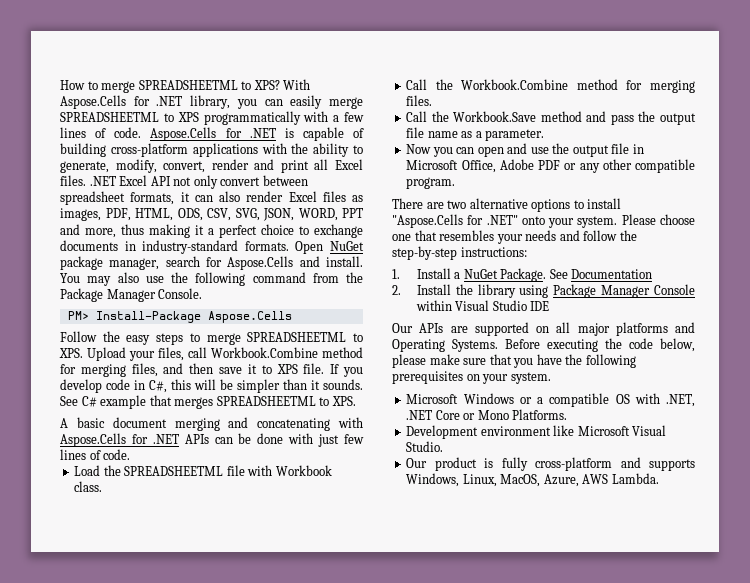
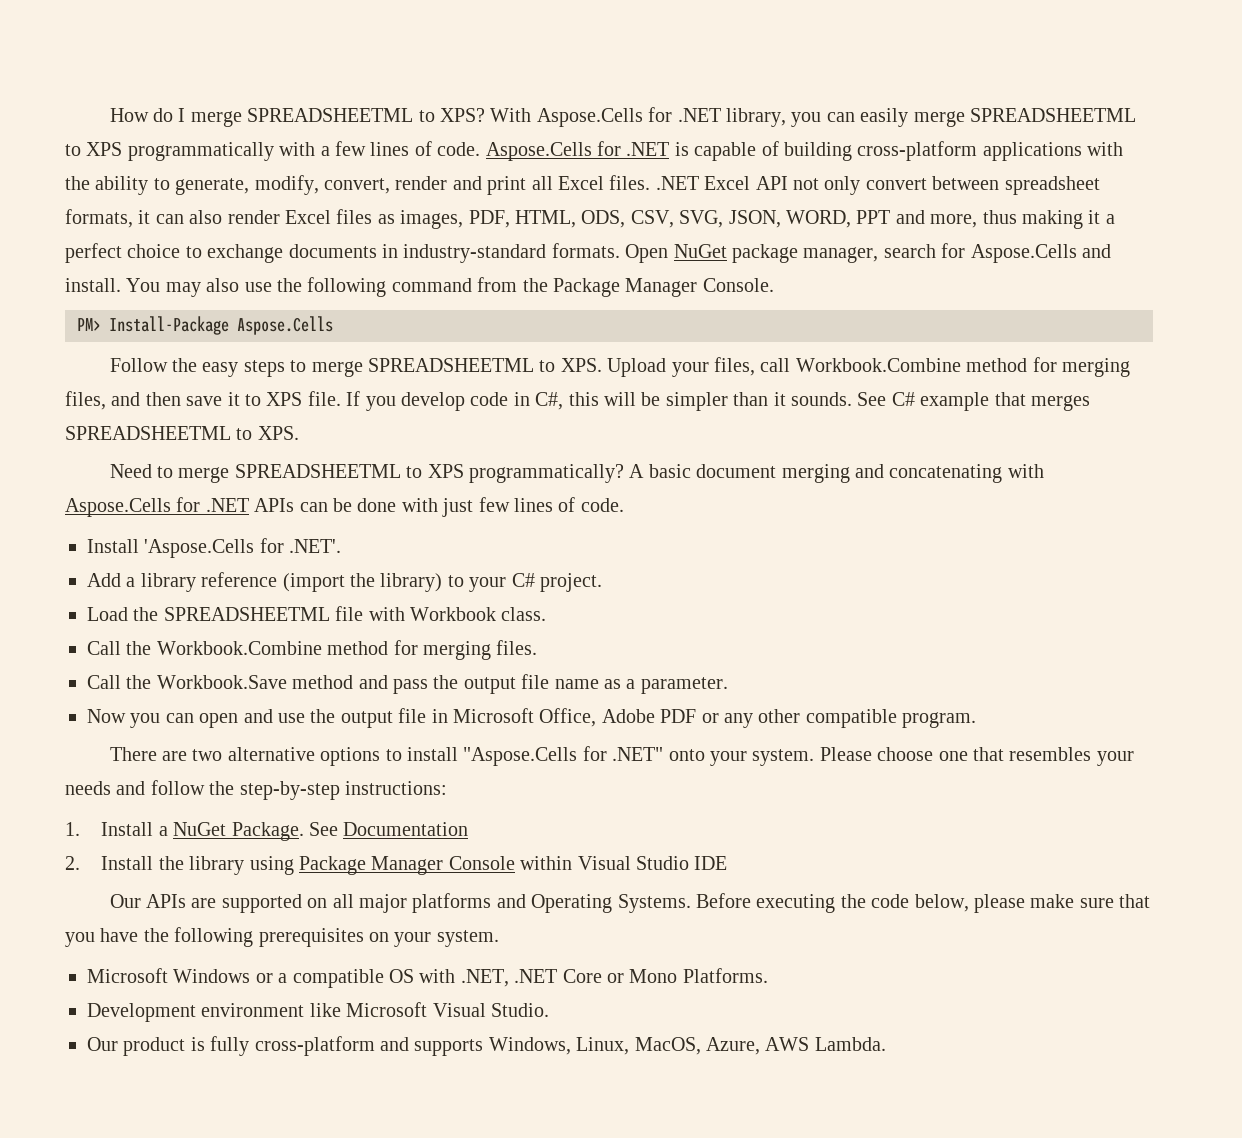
- How to merge SPREADSHEETML to XPS?
+ How do I merge SPREADSHEETML to XPS?
+ Need to merge SPREADSHEETML to XPS programmatically?
+ Install 'Aspose.Cells for .NET'.
+ Add a library reference (import the library) to your C# project.

